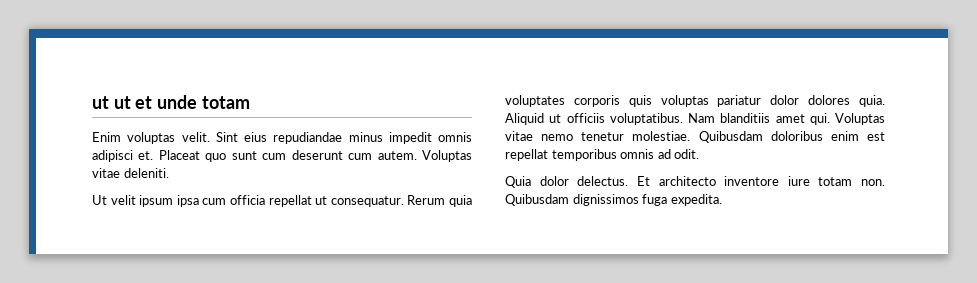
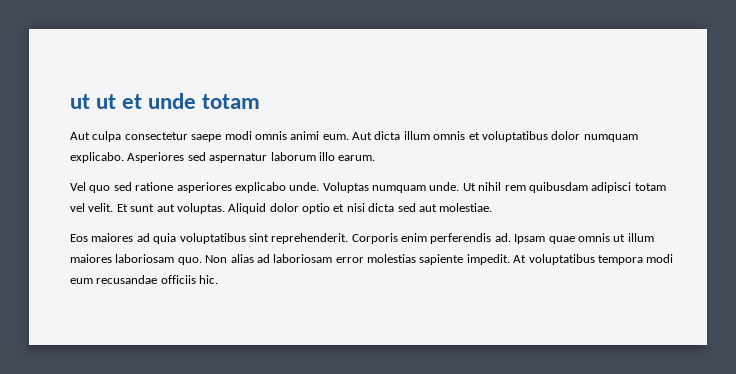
- Enim voluptas velit. Sint eius repudiandae minus impedit omnis adipisci et. Placeat quo sunt cum deserunt cum autem. Voluptas vitae deleniti.
- Ut velit ipsum ipsa cum officia repellat ut consequatur. Rerum quia voluptates corporis quis voluptas pariatur dolor dolores quia. Aliquid ut officiis voluptatibus. Nam blanditiis amet qui. Voluptas vitae nemo tenetur molestiae. Quibusdam doloribus enim est repellat temporibus omnis ad odit.
- Quia dolor delectus. Et architecto inventore iure totam non. Quibusdam dignissimos fuga expedita.
+ Aut culpa consectetur saepe modi omnis animi eum. Aut dicta illum omnis et voluptatibus dolor numquam explicabo. Asperiores sed aspernatur laborum illo earum.
+ Vel quo sed ratione asperiores explicabo unde. Voluptas numquam unde. Ut nihil rem quibusdam adipisci totam vel velit. Et sunt aut voluptas. Aliquid dolor optio et nisi dicta sed aut molestiae.
+ Eos maiores ad quia voluptatibus sint reprehenderit. Corporis enim perferendis ad. Ipsam quae omnis ut illum maiores laboriosam quo. Non alias ad laboriosam error molestias sapiente impedit. At voluptatibus tempora modi eum recusandae officiis hic.

